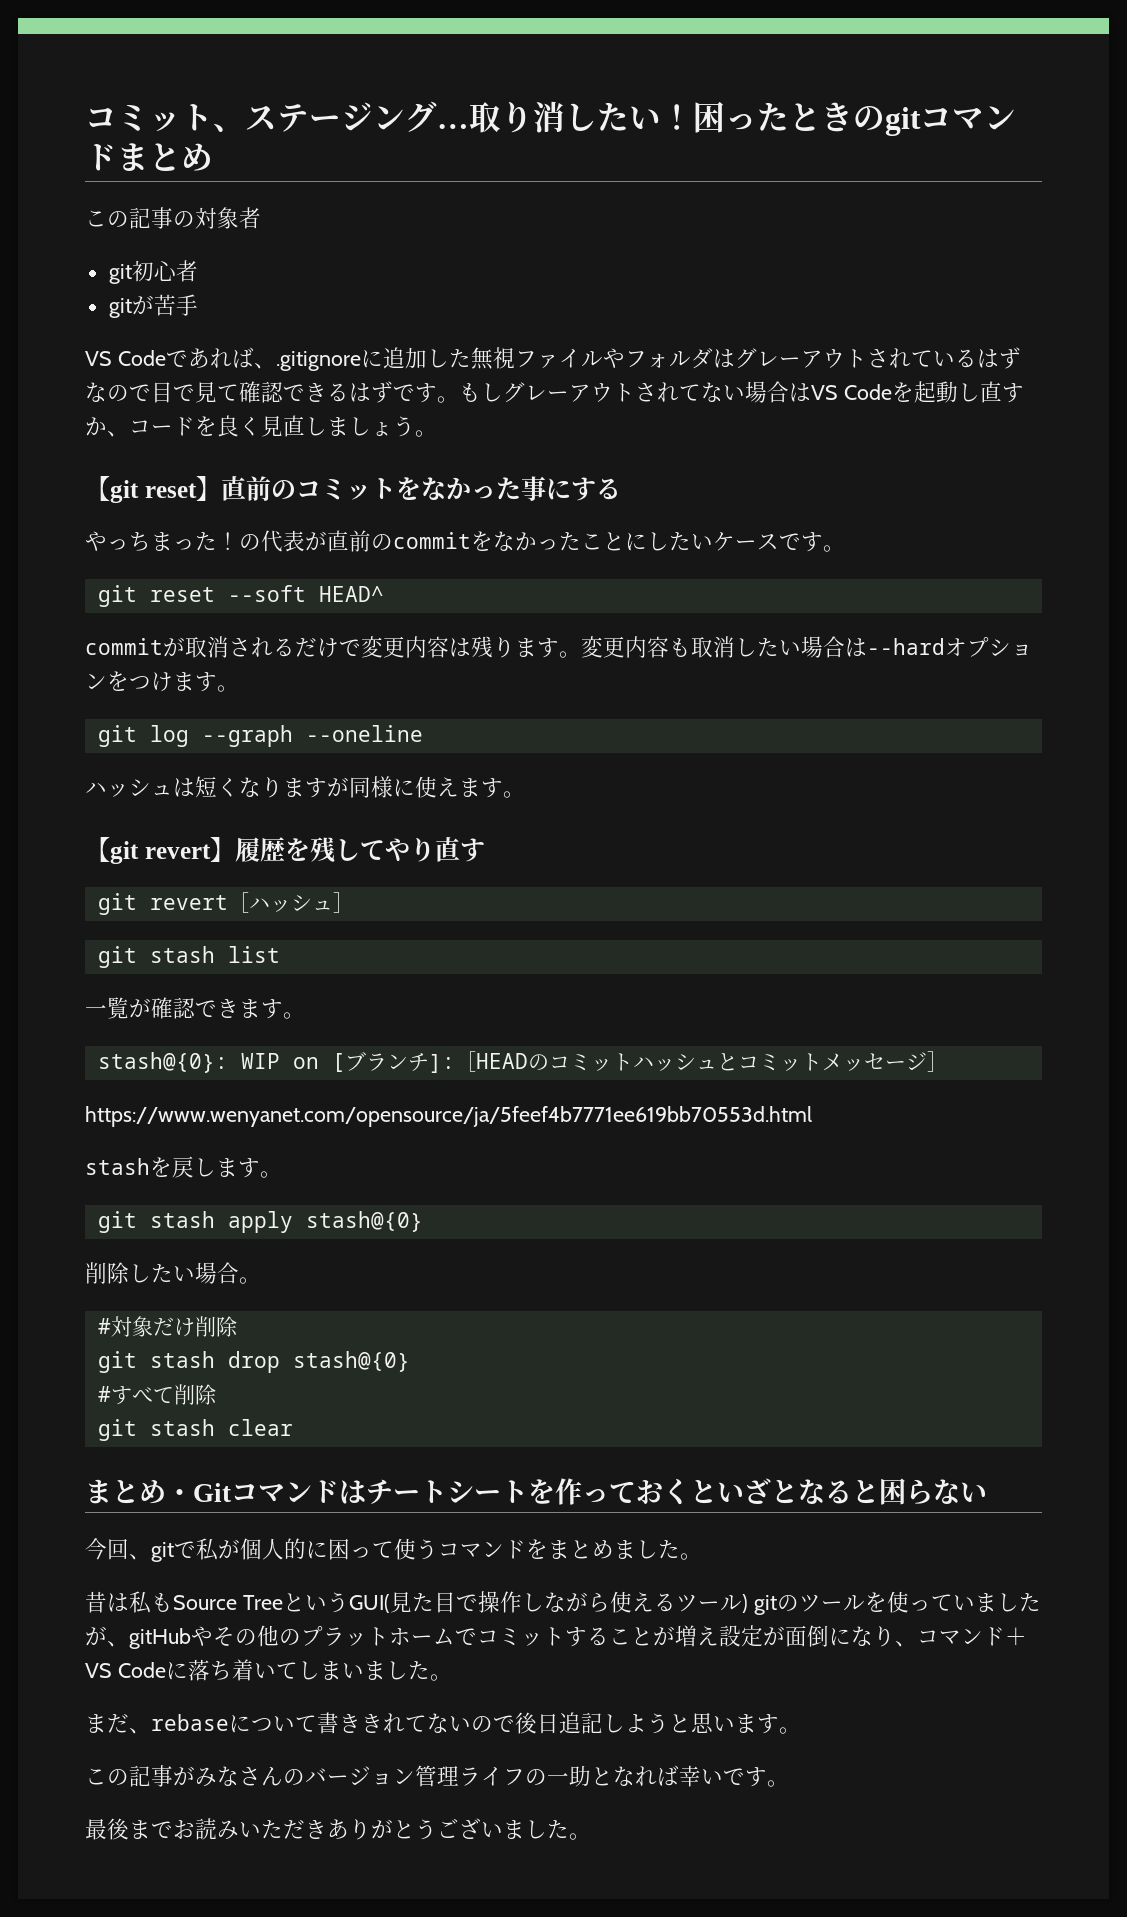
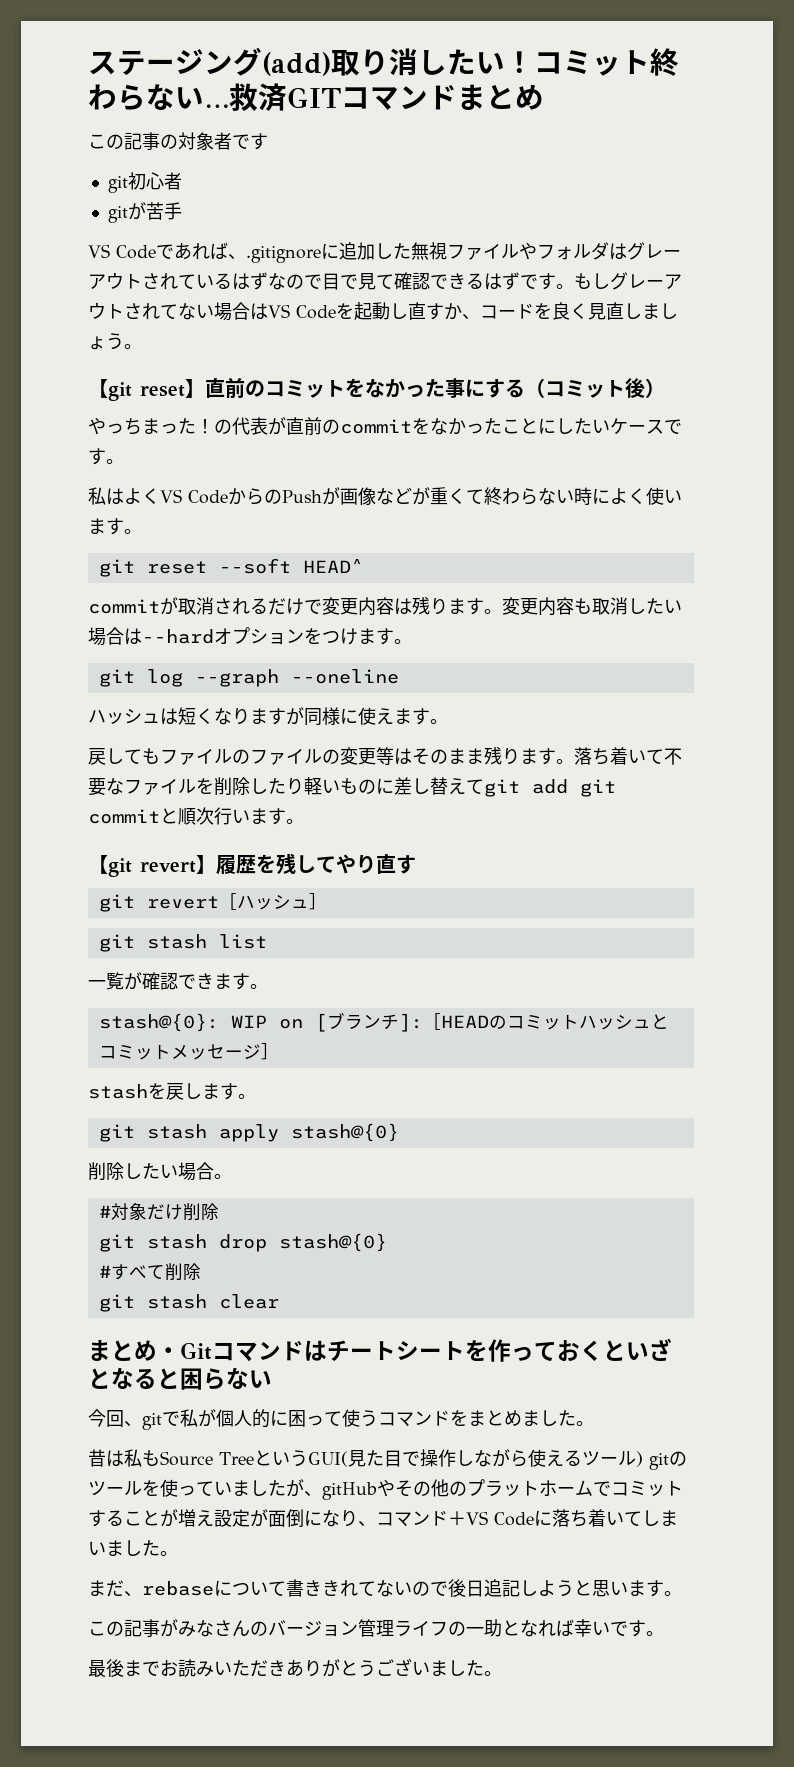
- コミット、ステージング…取り消したい！
+ ステージング(add)取り消したい！
- 困ったときのgitコマンドまとめ
+ コミット終わらない…救済GITコマンドまとめ
- この記事の対象者
+ この記事の対象者です
- 【git reset】直前のコミットをなかった事にする
+ 【git reset】直前のコミットをなかった事にする（コミット後）
+ 私はよくVS CodeからのPushが画像などが重くて終わらない時によく使います。
+ 戻してもファイルのファイルの変更等はそのまま残ります。落ち着いて不要なファイルを削除したり軽いものに差し替えてgit add git commitと順次行います。
- https://www.wenyanet.com/opensource/ja/5feef4b7771ee619bb70553d.html

